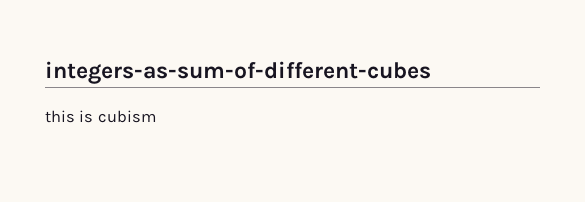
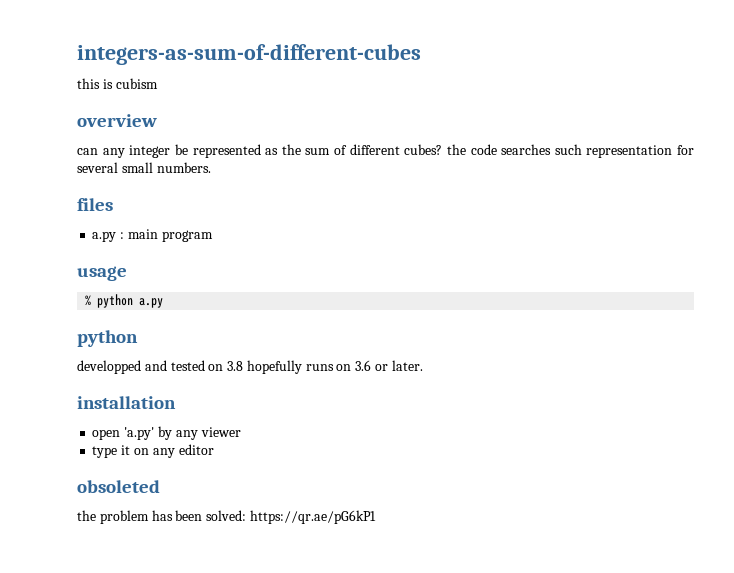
+ overview
+ can any integer be represented as the sum of different cubes? the code searches such representation for several small numbers.
+ files
+ a.py : main program
+ usage
+ % python a.py
+ python
+ developped and tested on 3.8 hopefully runs on 3.6 or later.
+ installation
+ open 'a.py' by any viewer
+ type it on any editor
+ obsoleted
+ the problem has been solved: https://qr.ae/pG6kP1

